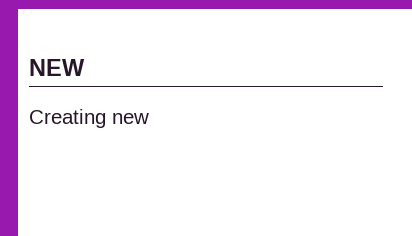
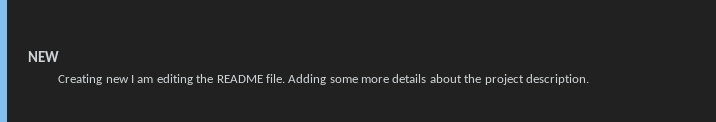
- Creating new
+ Creating new I am editing the README file. Adding some more details about the project description.

